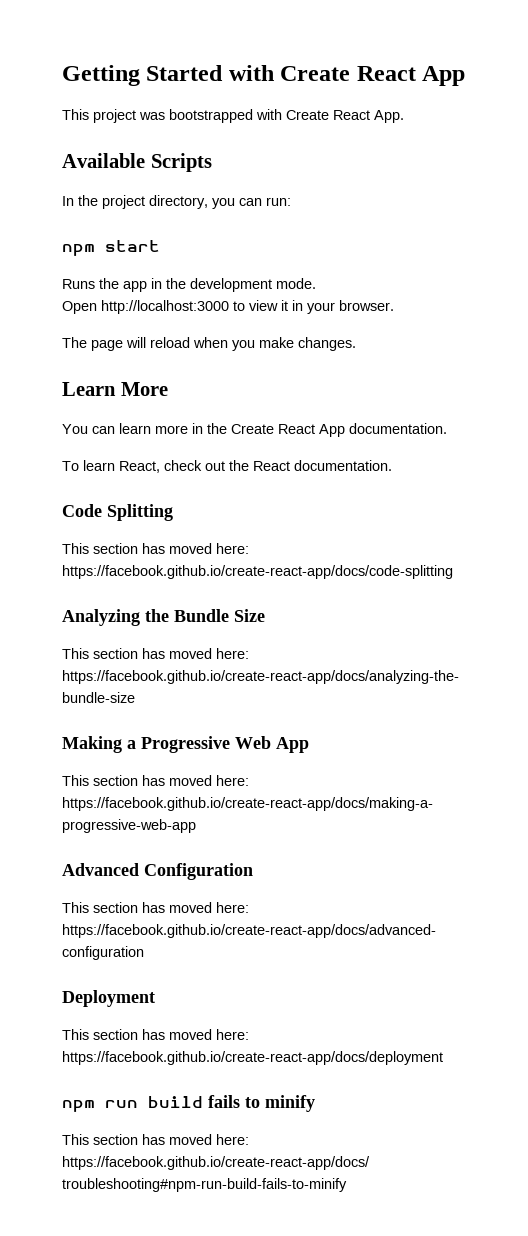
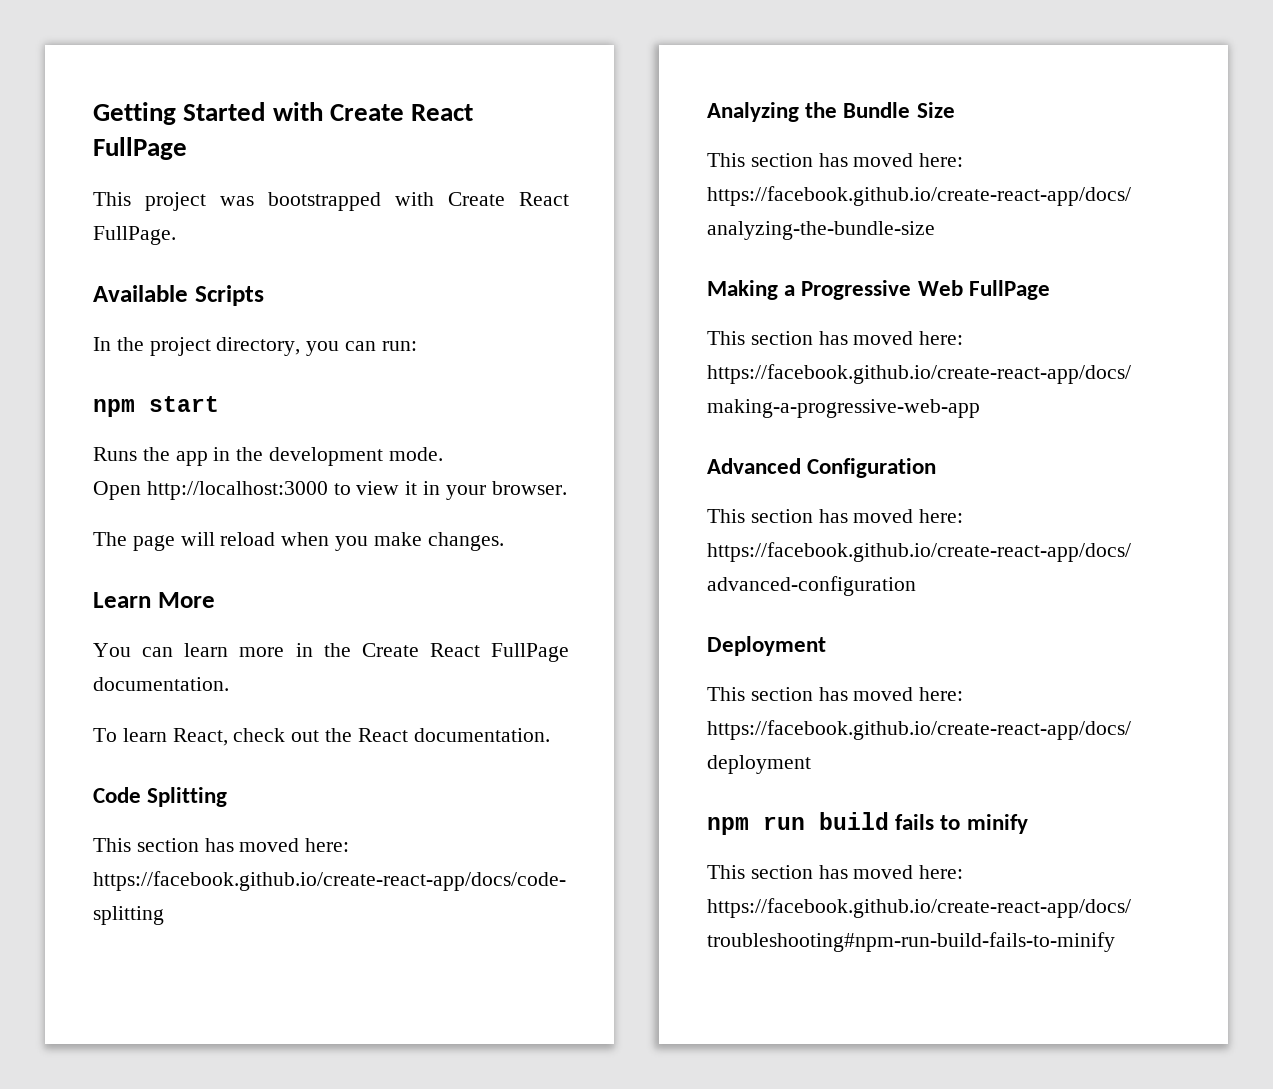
- Getting Started with Create React App
+ Getting Started with Create React FullPage
- This project was bootstrapped with Create React App.
+ This project was bootstrapped with Create React FullPage.
- You can learn more in the Create React App documentation.
+ You can learn more in the Create React FullPage documentation.
- Making a Progressive Web App
+ Making a Progressive Web FullPage

